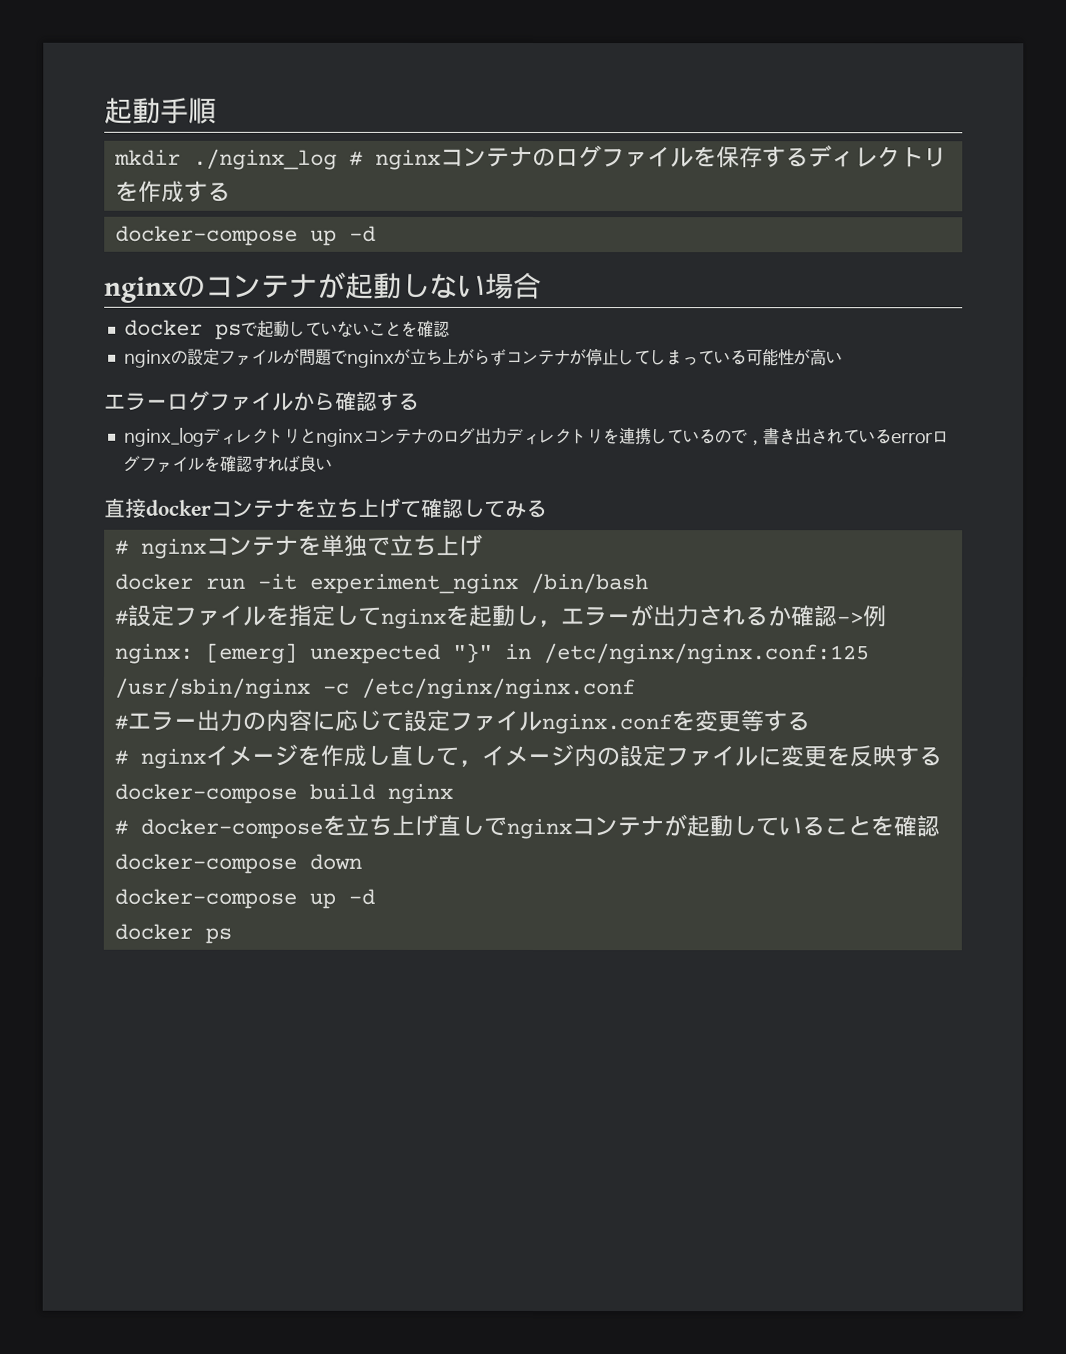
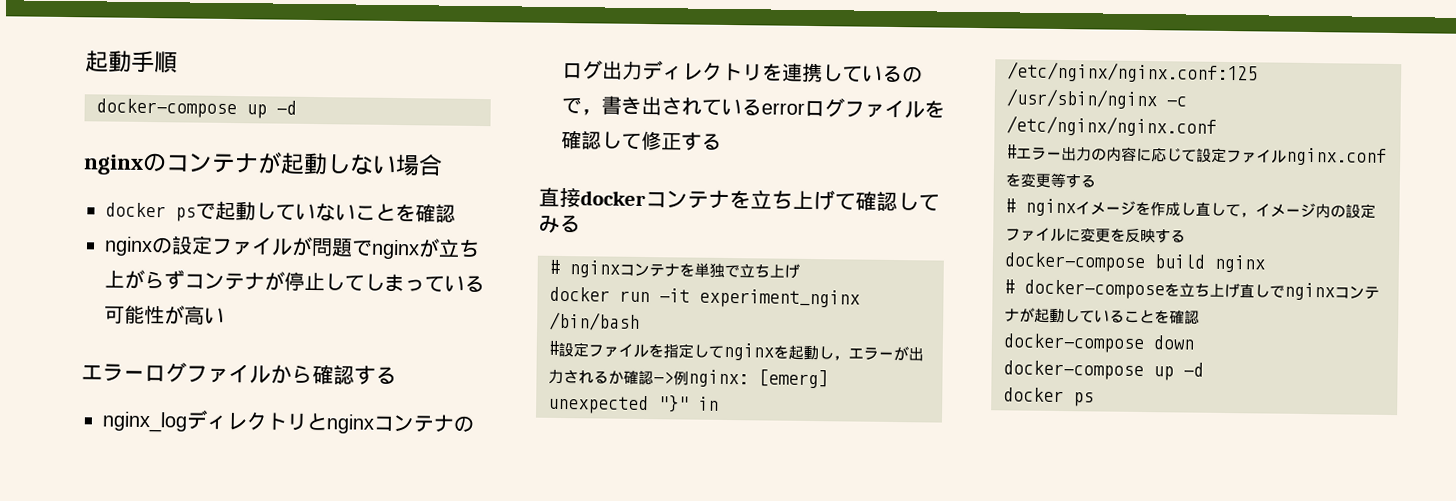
- mkdir ./nginx_log # nginxコンテナのログファイルを保存するディレクトリを作成する
- nginx_logディレクトリとnginxコンテナのログ出力ディレクトリを連携しているので，書き出されているerrorログファイルを確認すれば良い
+ nginx_logディレクトリとnginxコンテナのログ出力ディレクトリを連携しているので，書き出されているerrorログファイルを確認して修正する

